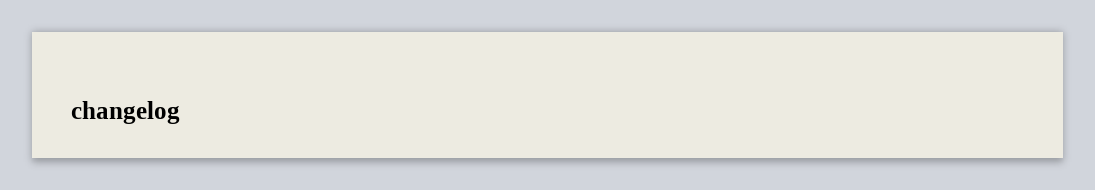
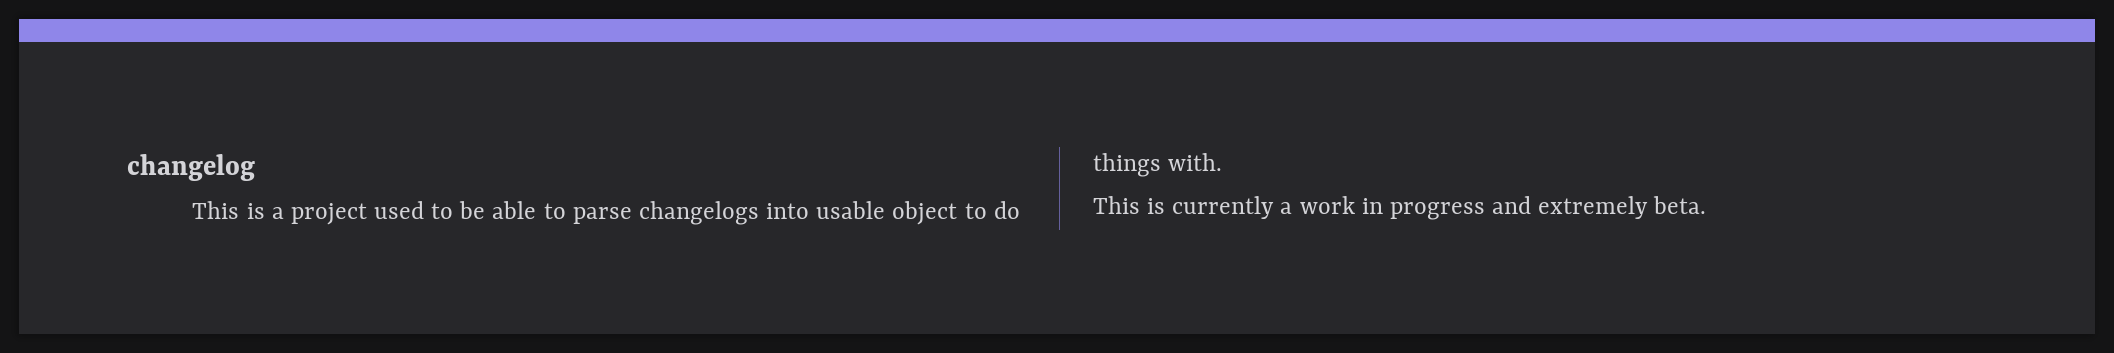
+ This is a project used to be able to parse changelogs into usable object to do things with.
+ This is currently a work in progress and extremely beta.

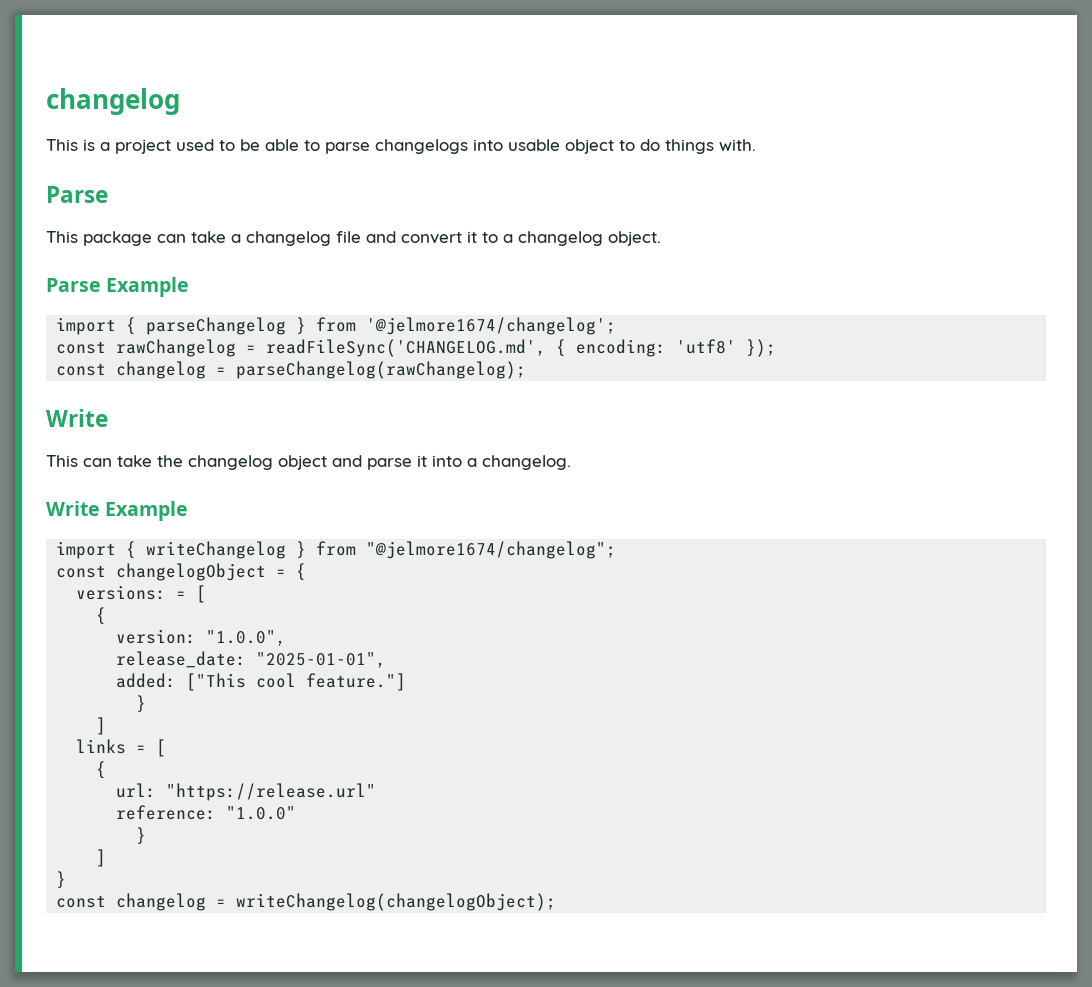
  This is a project used to be able to parse changelogs into usable object to do things with.
- This is currently a work in progress and extremely beta.
+ Parse
+ This package can take a changelog file and convert it to a changelog object.
+ Parse Example
+ import { parseChangelog } from '@jelmore1674/changelog';
+ const rawChangelog = readFileSync('CHANGELOG.md', { encoding: 'utf8' });
+ const changelog = parseChangelog(rawChangelog);
+ Write
+ This can take the changelog object and parse it into a changelog.
+ Write Example
+ import { writeChangelog } from "@jelmore1674/changelog";
+ const changelogObject = {
+ versions: = [
+ {
+ version: "1.0.0",
+ release_date: "2025-01-01",
+ added: ["This cool feature."]
+ }
+ ]
+ links = [
+ {
+ url: "https://release.url"
+ reference: "1.0.0"
+ }
+ ]
+ }
+ const changelog = writeChangelog(changelogObject);

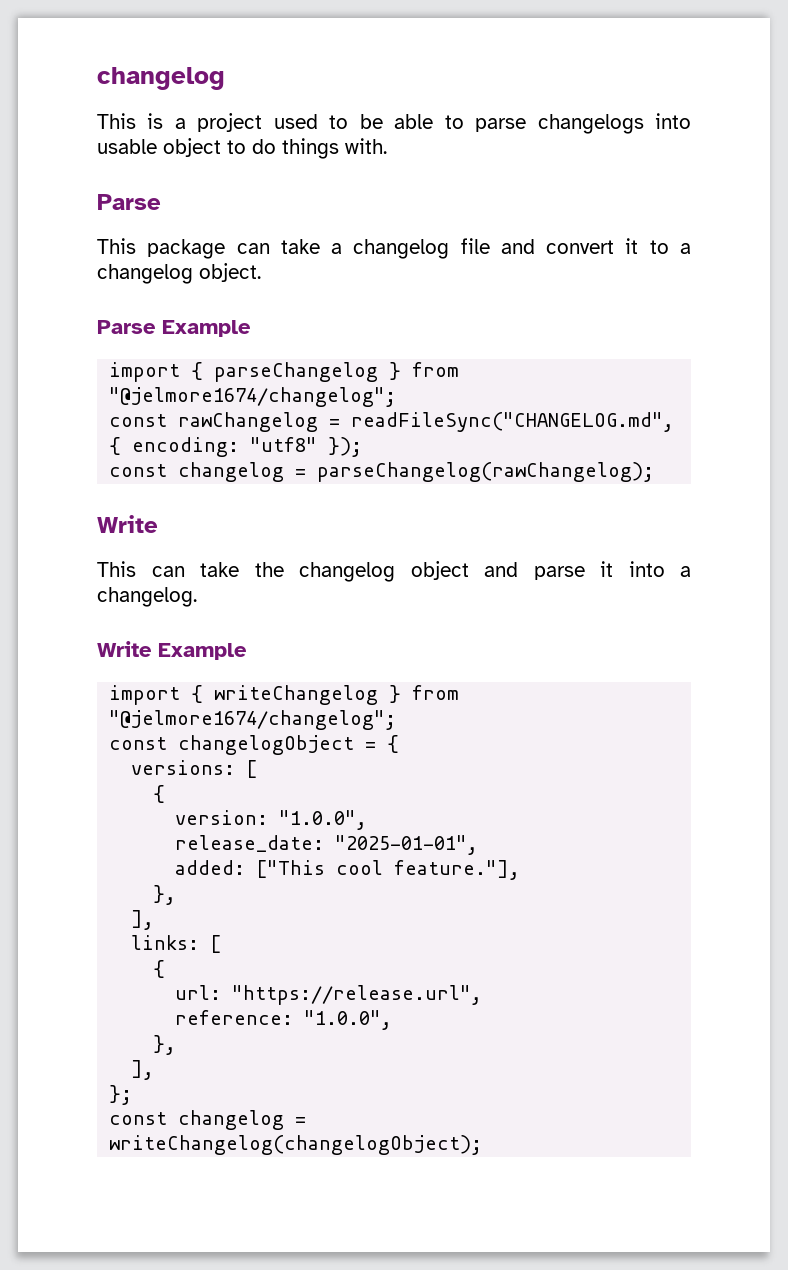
- import { parseChangelog } from '@jelmore1674/changelog';
+ import { parseChangelog } from "@jelmore1674/changelog";
- const rawChangelog = readFileSync('CHANGELOG.md', { encoding: 'utf8' });
+ const rawChangelog = readFileSync("CHANGELOG.md", { encoding: "utf8" });
- versions: = [
+ versions: [
- added: ["This cool feature."]
- }
- ]
- links = [
+ added: ["This cool feature."],
+ },
+ ],
+ links: [
- url: "https://release.url"
+ url: "https://release.url",
- reference: "1.0.0"
- }
- ]
- }
+ reference: "1.0.0",
+ },
+ ],
+ };

